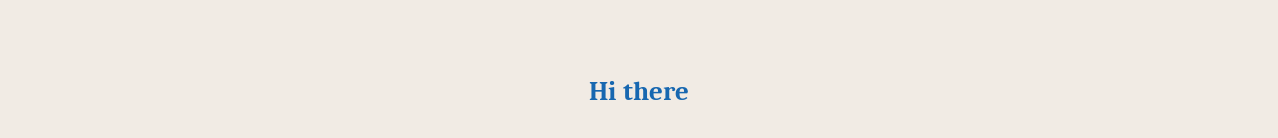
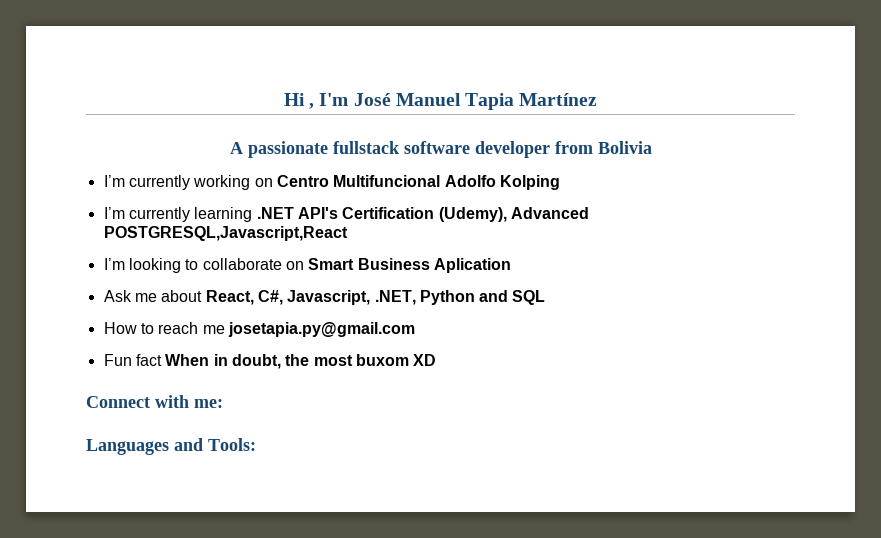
- Hi there
+ Hi , I'm José Manuel Tapia Martínez
+ A passionate fullstack software developer from Bolivia
+ I’m currently working on Centro Multifuncional Adolfo Kolping
+ I’m currently learning .NET API's Certification (Udemy), Advanced POSTGRESQL,Javascript,React
+ I’m looking to collaborate on Smart Business Aplication
+ Ask me about React, C#, Javascript, .NET, Python and SQL
+ How to reach me josetapia.py@gmail.com
+ Fun fact When in doubt, the most buxom XD
+ Connect with me:
+ Languages and Tools:

